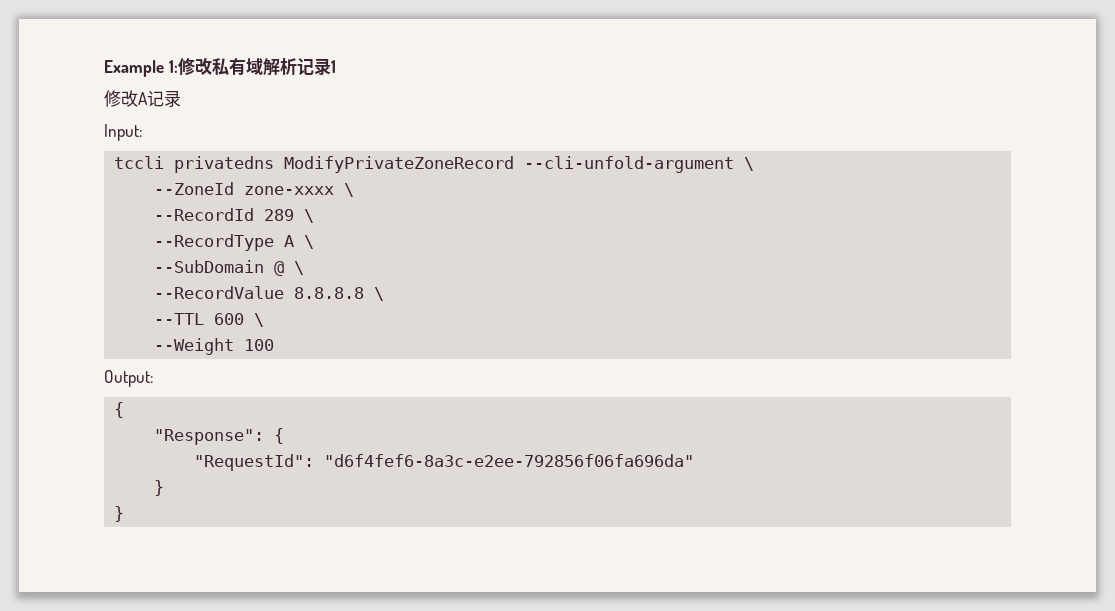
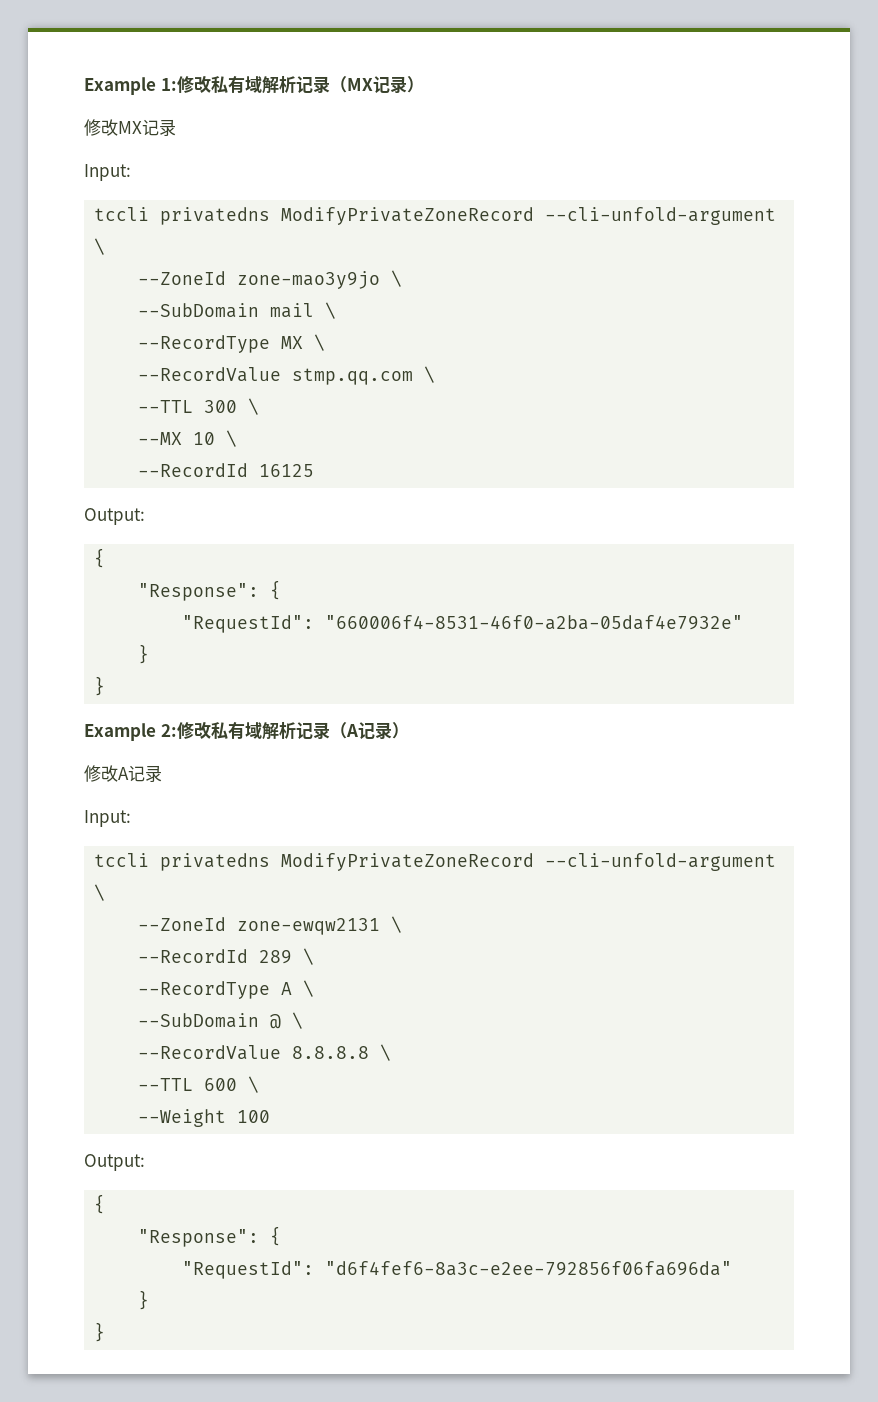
- Example 1:修改私有域解析记录1
+ Example 1:修改私有域解析记录（MX记录）
+ 修改MX记录
+ Input:
+ tccli privatedns ModifyPrivateZoneRecord --cli-unfold-argument \
+ --ZoneId zone-mao3y9jo \
+ --SubDomain mail \
+ --RecordType MX \
+ --RecordValue stmp.qq.com \
+ --TTL 300 \
+ --MX 10 \
+ --RecordId 16125
+ Output:
+ {
+ "Response": {
+ "RequestId": "660006f4-8531-46f0-a2ba-05daf4e7932e"
+ }
+ }
+ Example 2:修改私有域解析记录（A记录）
- --ZoneId zone-xxxx \
+ --ZoneId zone-ewqw2131 \

